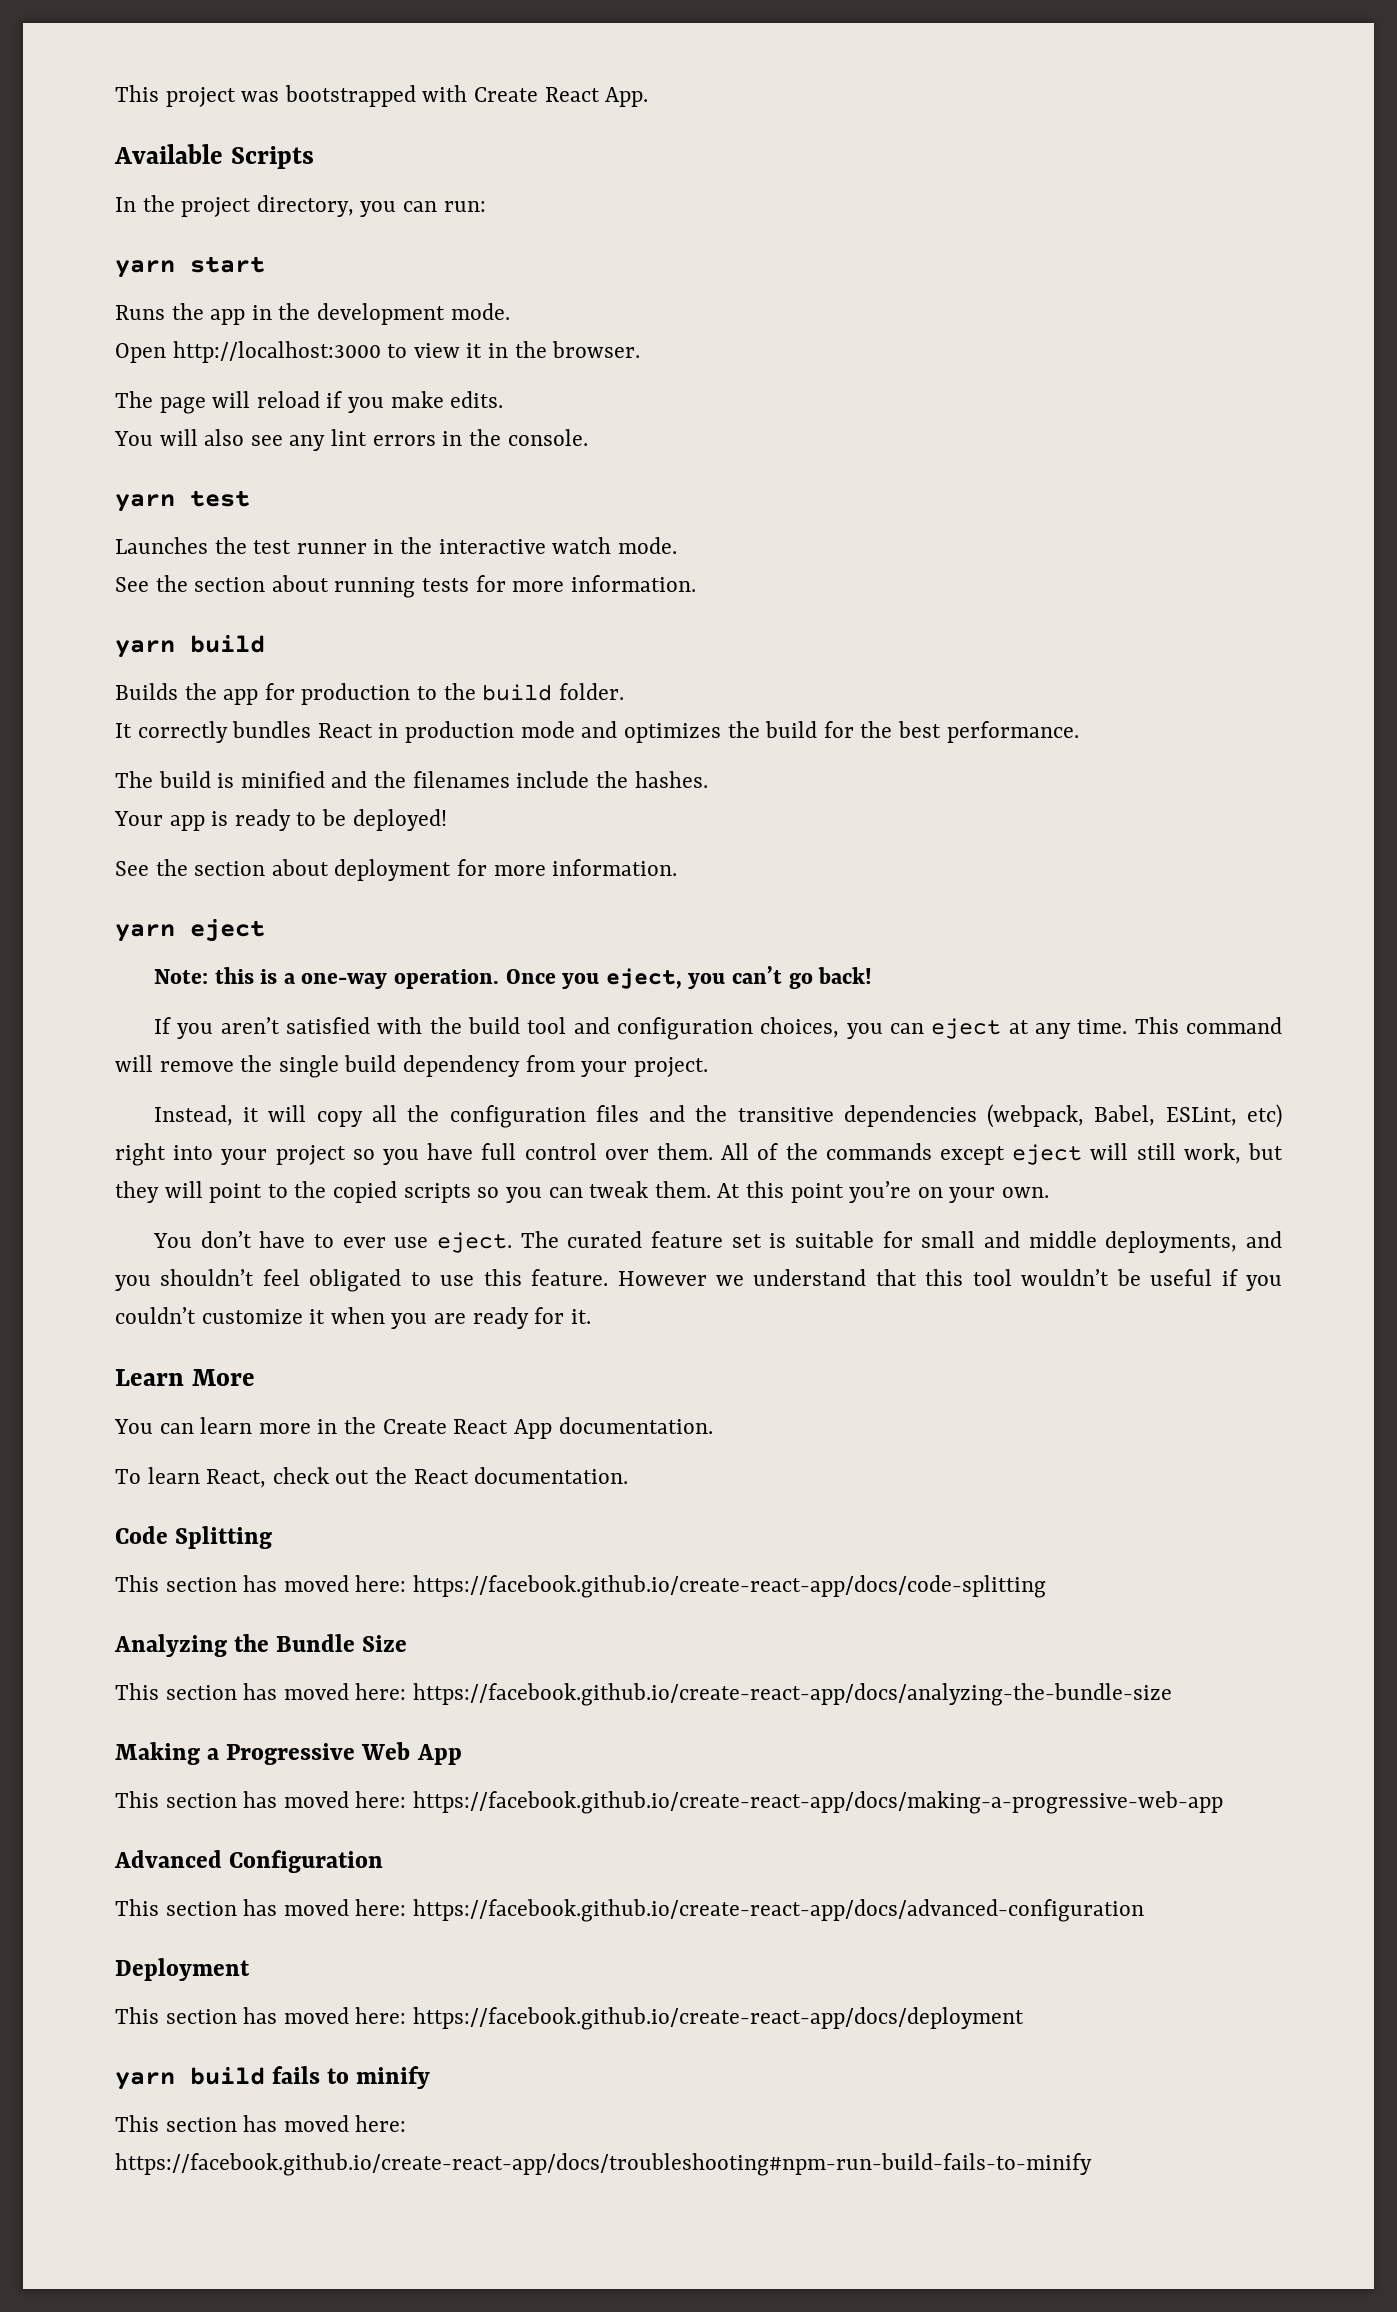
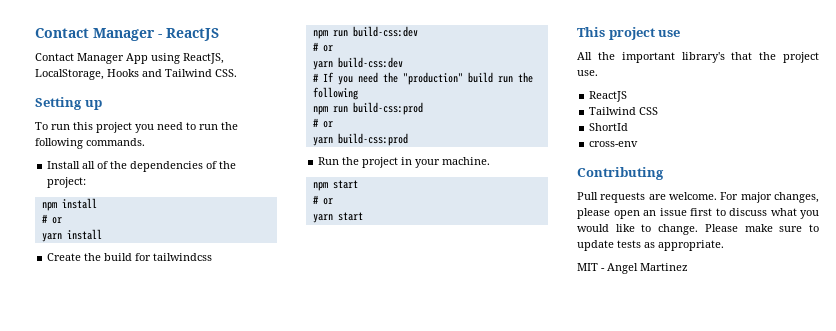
- This project was bootstrapped with Create React App.
- Available Scripts
- In the project directory, you can run:
+ Contact Manager - ReactJS
+ Contact Manager App using ReactJS, LocalStorage, Hooks and Tailwind CSS.
+ Setting up
+ To run this project you need to run the following commands.
+ Install all of the dependencies of the project:
+ npm install
+ # or
+ yarn install
+ Create the build for tailwindcss
+ npm run build-css:dev
+ # or
+ yarn build-css:dev
+ # If you need the "production" build run the following
+ npm run build-css:prod
+ # or
+ yarn build-css:prod
+ Run the project in your machine.
+ npm start
+ # or
  yarn start
- Runs the app in the development mode.
- Open http://localhost:3000 to view it in the browser.
- The page will reload if you make edits.
- You will also see any lint errors in the console.
- yarn test
- Launches the test runner in the interactive watch mode.
- See the section about running tests for more information.
- yarn build
- Builds the app for production to the build folder.
- It correctly bundles React in production mode and optimizes the build for the best performance.
- The build is minified and the filenames include the hashes.
- Your app is ready to be deployed!
- See the section about deployment for more information.
- yarn eject
- Note: this is a one-way operation. Once you eject, you can’t go back!
- If you aren’t satisfied with the build tool and configuration choices, you can eject at any time. This command will remove the single build dependency from your project.
- Instead, it will copy all the configuration files and the transitive dependencies (webpack, Babel, ESLint, etc) right into your project so you have full control over them. All of the commands except eject will still work, but they will point to the copied scripts so you can tweak them. At this point you’re on your own.
- You don’t have to ever use eject. The curated feature set is suitable for small and middle deployments, and you shouldn’t feel obligated to use this feature. However we understand that this tool wouldn’t be useful if you couldn’t customize it when you are ready for it.
- Learn More
- You can learn more in the Create React App documentation.
- To learn React, check out the React documentation.
- Code Splitting
- This section has moved here: https://facebook.github.io/create-react-app/docs/code-splitting
- Analyzing the Bundle Size
- This section has moved here: https://facebook.github.io/create-react-app/docs/analyzing-the-bundle-size
- Making a Progressive Web App
- This section has moved here: https://facebook.github.io/create-react-app/docs/making-a-progressive-web-app
- Advanced Configuration
- This section has moved here: https://facebook.github.io/create-react-app/docs/advanced-configuration
- Deployment
- This section has moved here: https://facebook.github.io/create-react-app/docs/deployment
- yarn build fails to minify
- This section has moved here: https://facebook.github.io/create-react-app/docs/troubleshooting#npm-run-build-fails-to-minify
+ This project use
+ All the important library's that the project use.
+ ReactJS
+ Tailwind CSS
+ ShortId
+ cross-env
+ Contributing
+ Pull requests are welcome. For major changes, please open an issue first to discuss what you would like to change. Please make sure to update tests as appropriate.
+ MIT - Angel Martinez

